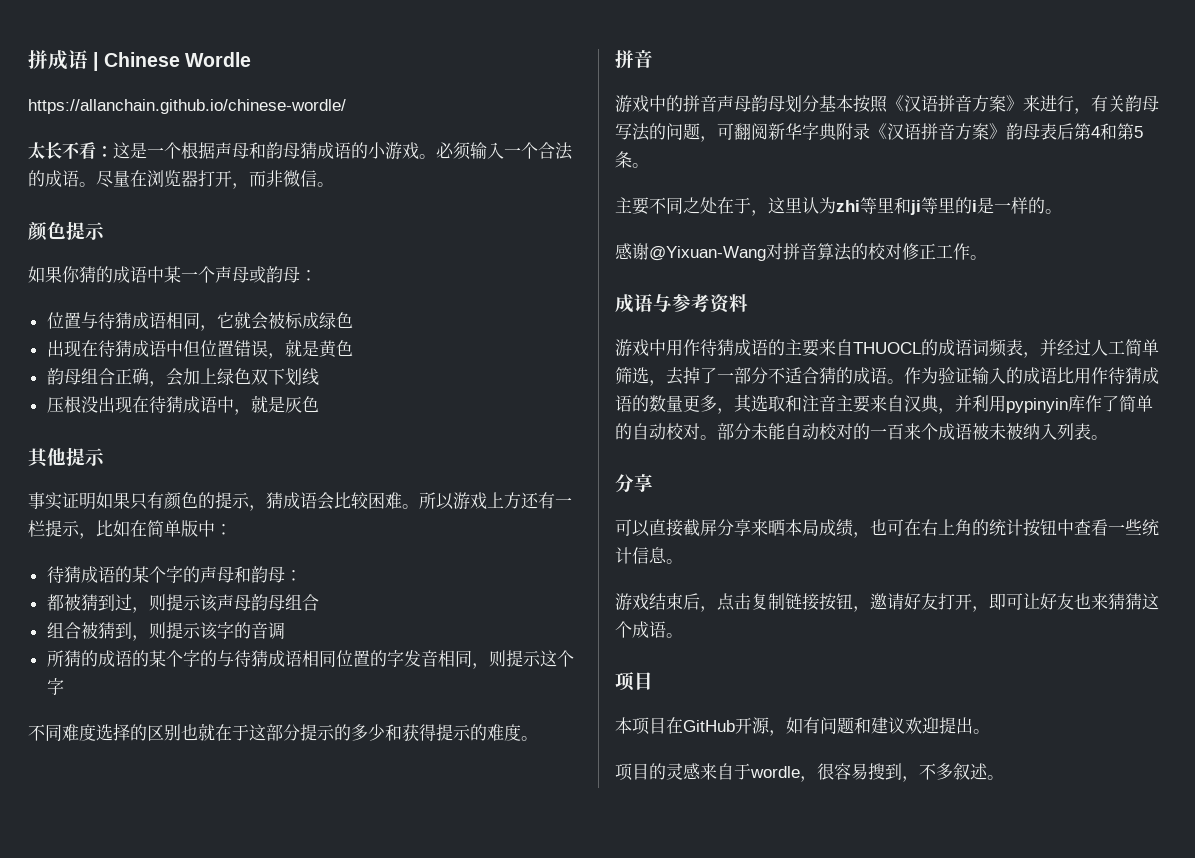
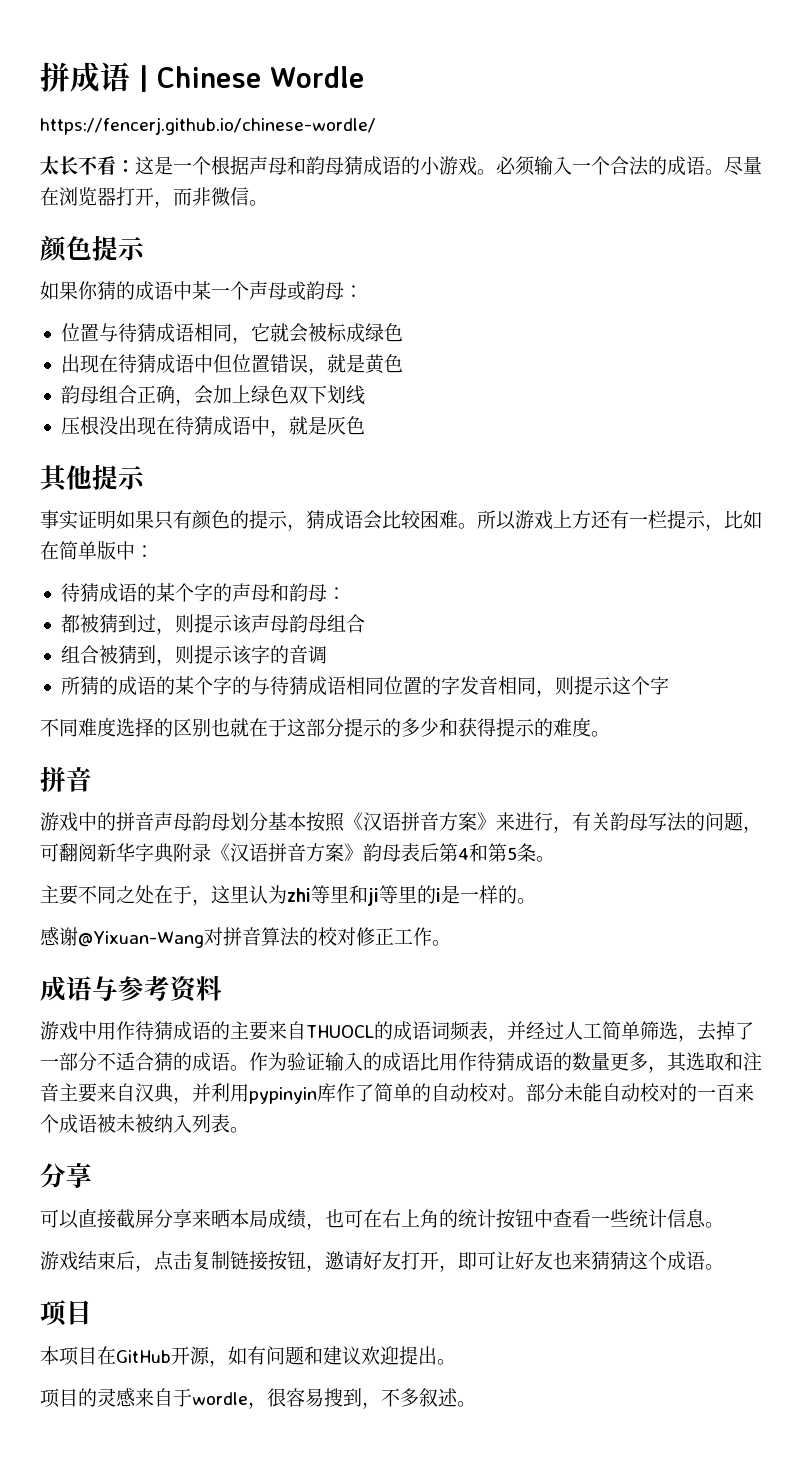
- https://allanchain.github.io/chinese-wordle/
+ https://fencerj.github.io/chinese-wordle/

